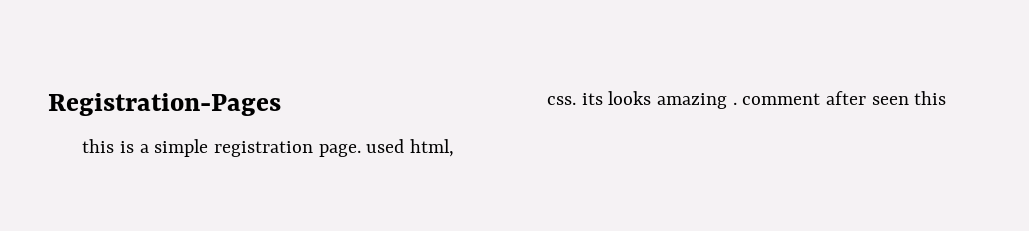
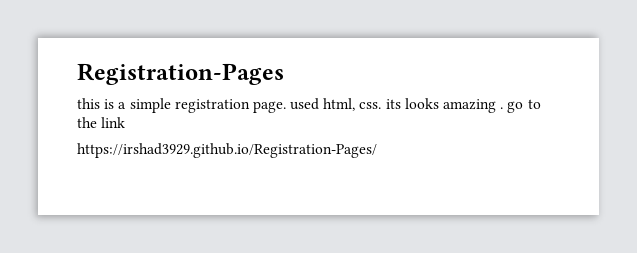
- this is a simple registration page. used html, css. its looks amazing . comment after seen this
+ this is a simple registration page. used html, css. its looks amazing . go to the link
+ https://irshad3929.github.io/Registration-Pages/

